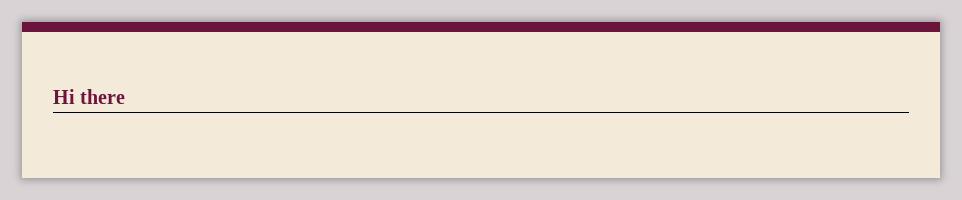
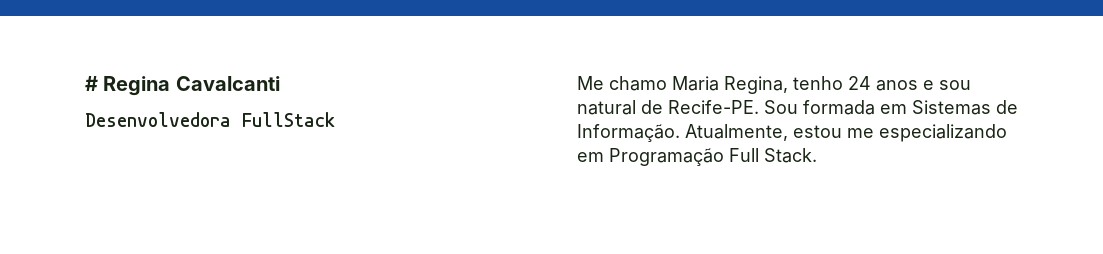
- Hi there
+ # Regina Cavalcanti
+ Desenvolvedora FullStack
+ Me chamo Maria Regina, tenho 24 anos e sou natural de Recife-PE. Sou formada em Sistemas de Informação. Atualmente, estou me especializando em Programação Full Stack.

